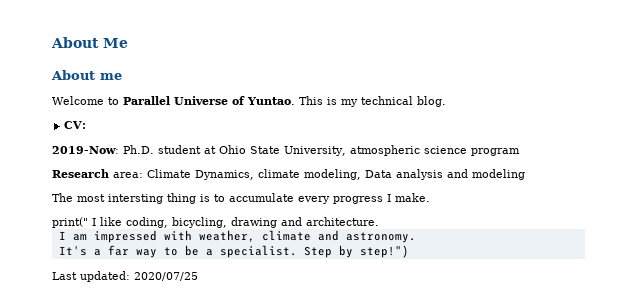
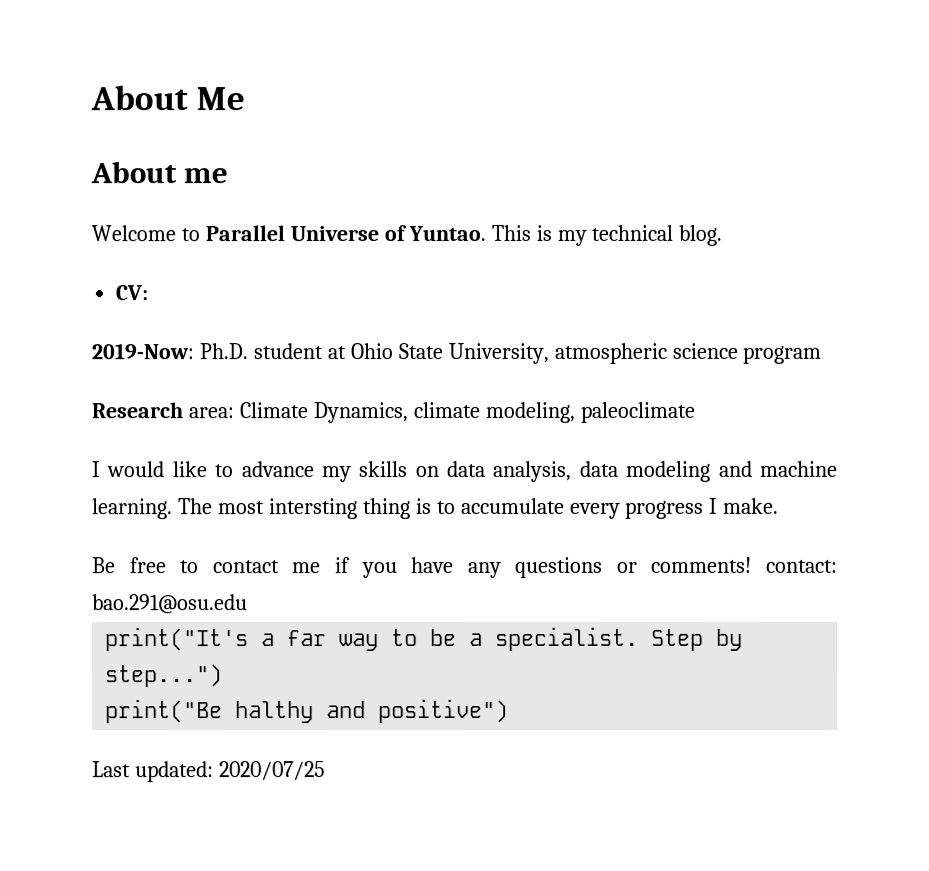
- Research area: Climate Dynamics, climate modeling, Data analysis and modeling
- The most intersting thing is to accumulate every progress I make.
+ Research area: Climate Dynamics, climate modeling, paleoclimate
+ I would like to advance my skills on data analysis, data modeling and machine learning. The most intersting thing is to accumulate every progress I make.
- print(" I like coding, bicycling, drawing and architecture.
- I am impressed with weather, climate and astronomy.
- It's a far way to be a specialist.
+ Be free to contact me if you have any questions or comments! contact: bao.291@osu.edu
+ print("It's a far way to be a specialist.
- Step by step!")
+ Step by step...")
+ print("Be halthy and positive")

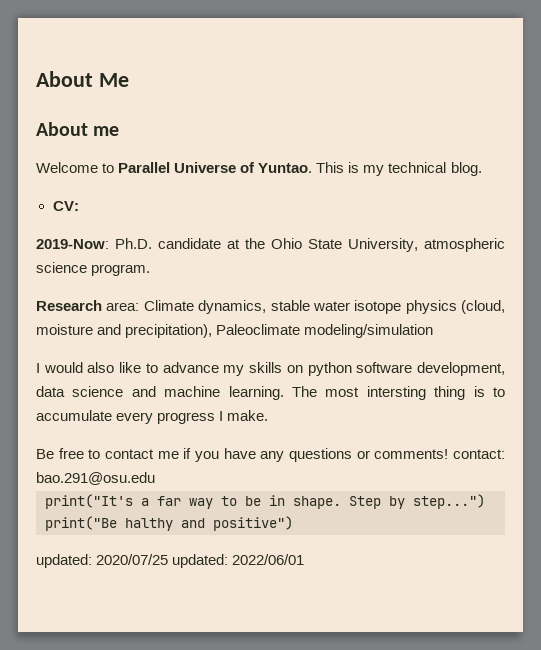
- 2019-Now: Ph.D. student at Ohio State University, atmospheric science program
+ 2019-Now: Ph.D. candidate at the Ohio State University, atmospheric science program.
- Research area: Climate Dynamics, climate modeling, paleoclimate
+ Research area: Climate dynamics, stable water isotope physics (cloud, moisture and precipitation), Paleoclimate modeling/simulation
- I would like to advance my skills on data analysis, data modeling and machine learning.
+ I would also like to advance my skills on python software development, data science and machine learning.
- print("It's a far way to be a specialist.
+ print("It's a far way to be in shape.
- Last updated: 2020/07/25
+ updated: 2020/07/25 updated: 2022/06/01

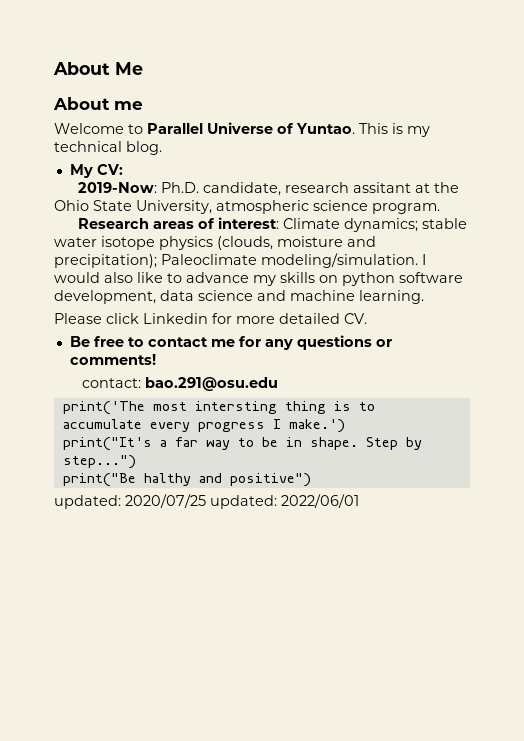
- CV:
+ My CV:
- 2019-Now: Ph.D. candidate at the Ohio State University, atmospheric science program.
+ 2019-Now: Ph.D. candidate, research assitant at the Ohio State University, atmospheric science program.
- Research area: Climate dynamics, stable water isotope physics (cloud, moisture and precipitation), Paleoclimate modeling/simulation
- I would also like to advance my skills on python software development, data science and machine learning. The most intersting thing is to accumulate every progress I make.
- Be free to contact me if you have any questions or comments! contact: bao.291@osu.edu
+ Research areas of interest: Climate dynamics; stable water isotope physics (clouds, moisture and precipitation); Paleoclimate modeling/simulation. I would also like to advance my skills on python software development, data science and machine learning.
+ Please click Linkedin for more detailed CV.
+ Be free to contact me for any questions or comments!
+ contact: bao.291@osu.edu
+ print('The most intersting thing is to accumulate every progress I make.')

